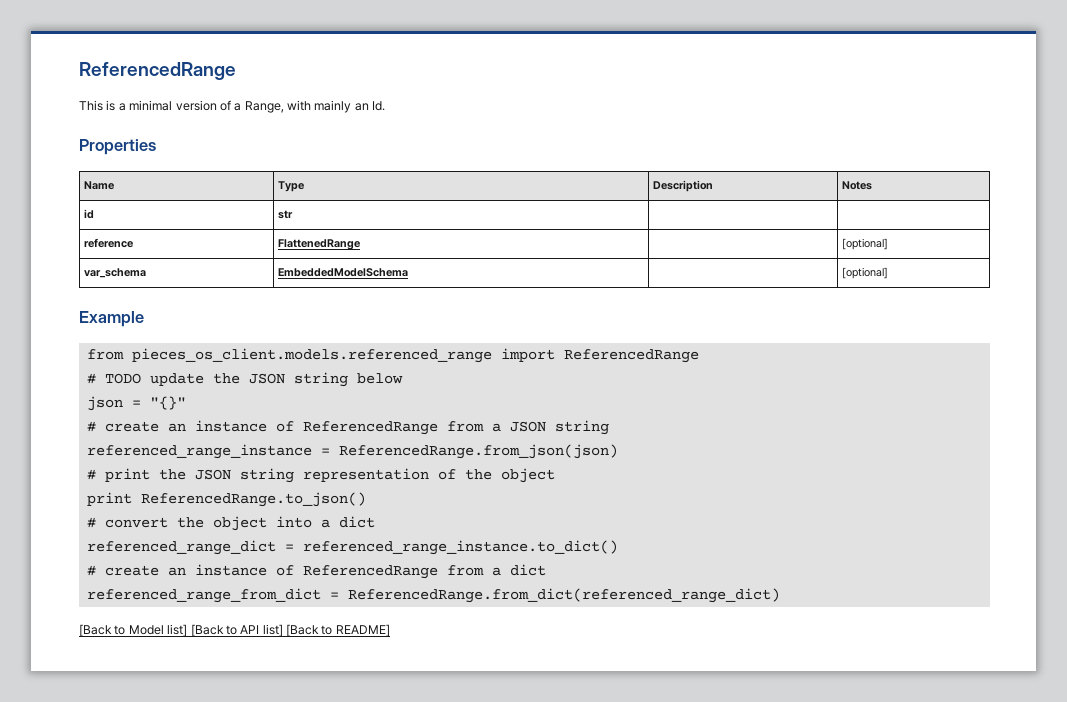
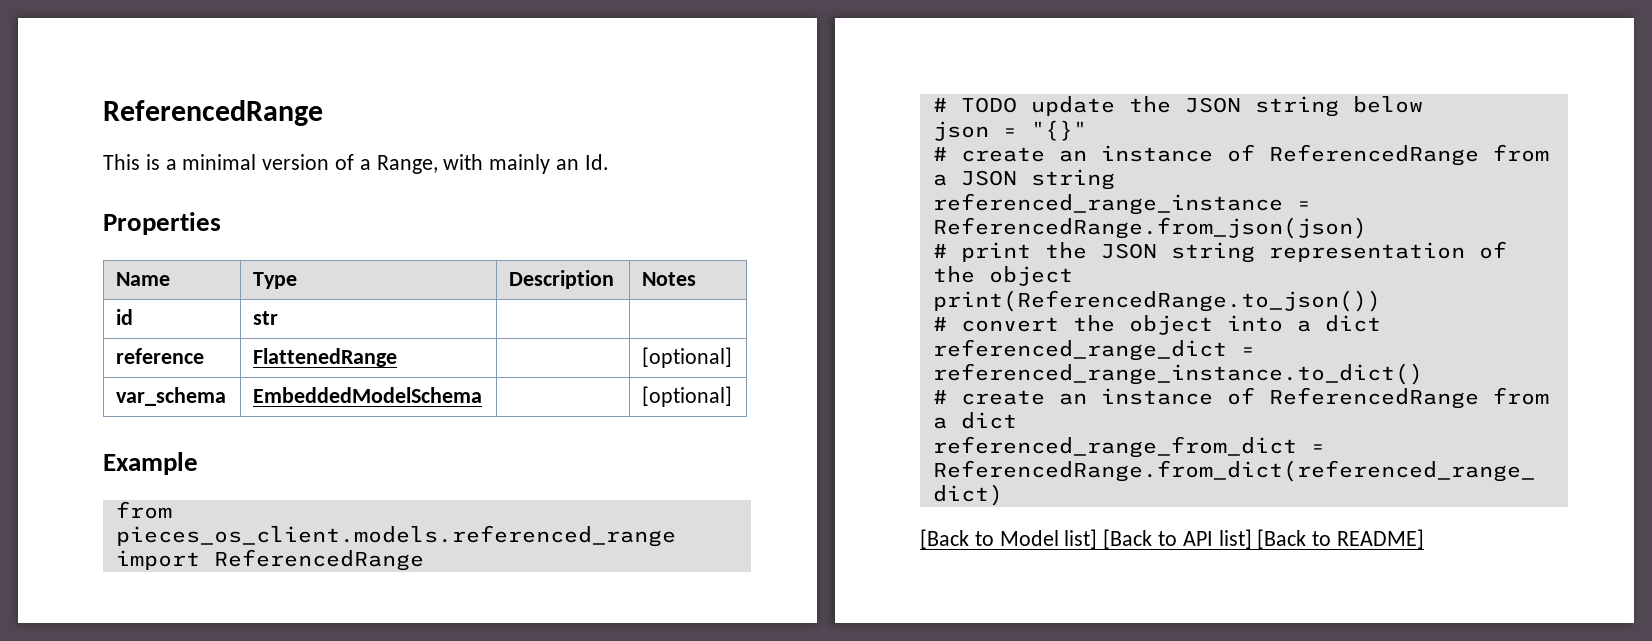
- print ReferencedRange.to_json()
+ print(ReferencedRange.to_json())

